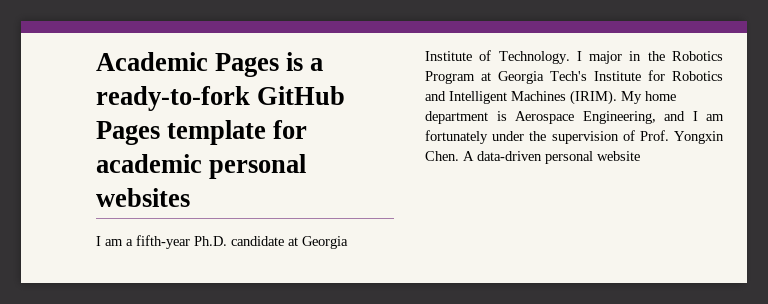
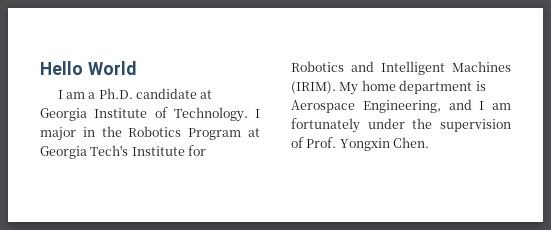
- Academic Pages is a ready-to-fork GitHub Pages template for academic personal websites
+ Hello World
- I am a fifth-year Ph.D. candidate at Georgia Institute of Technology.
+ I am a Ph.D. candidate at Georgia Institute of Technology.
- A data-driven personal website

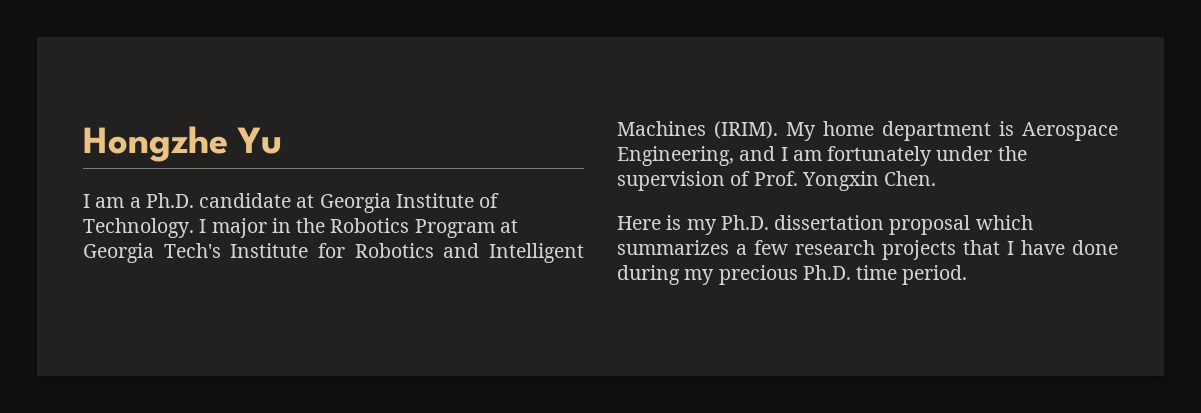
- Hello World
+ Hongzhe Yu
+ Here is my Ph.D. dissertation proposal which summarizes a few research projects that I have done during my precious Ph.D. time period.

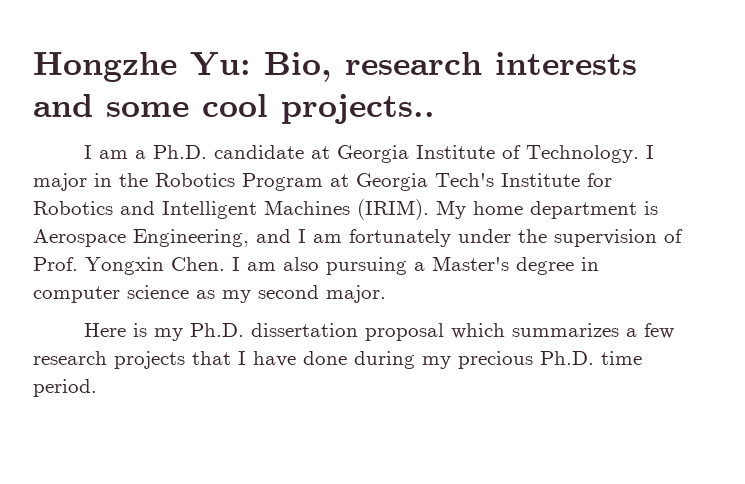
- Hongzhe Yu
+ Hongzhe Yu: Bio, research interests and some cool projects..
+ I am also pursuing a Master's degree in computer science as my second major.

